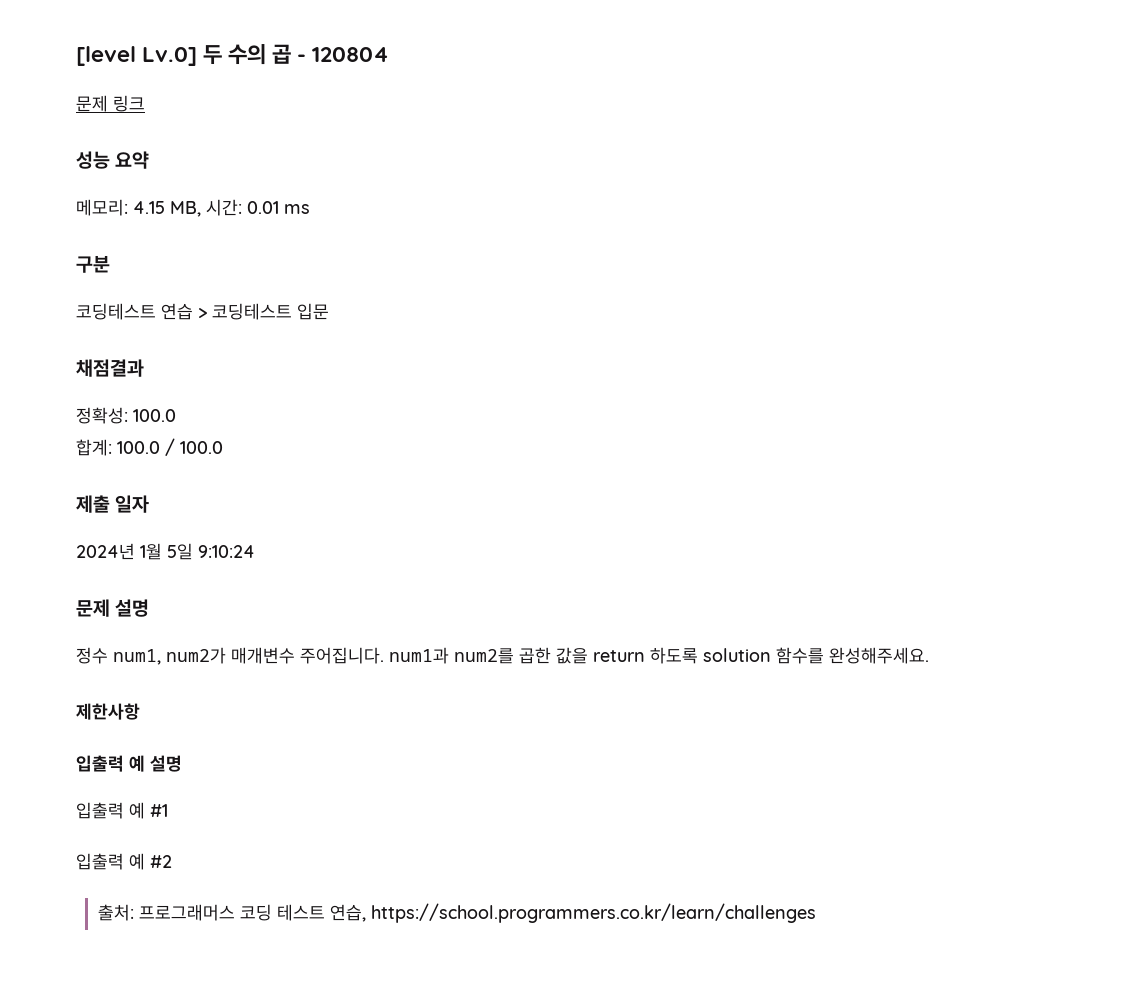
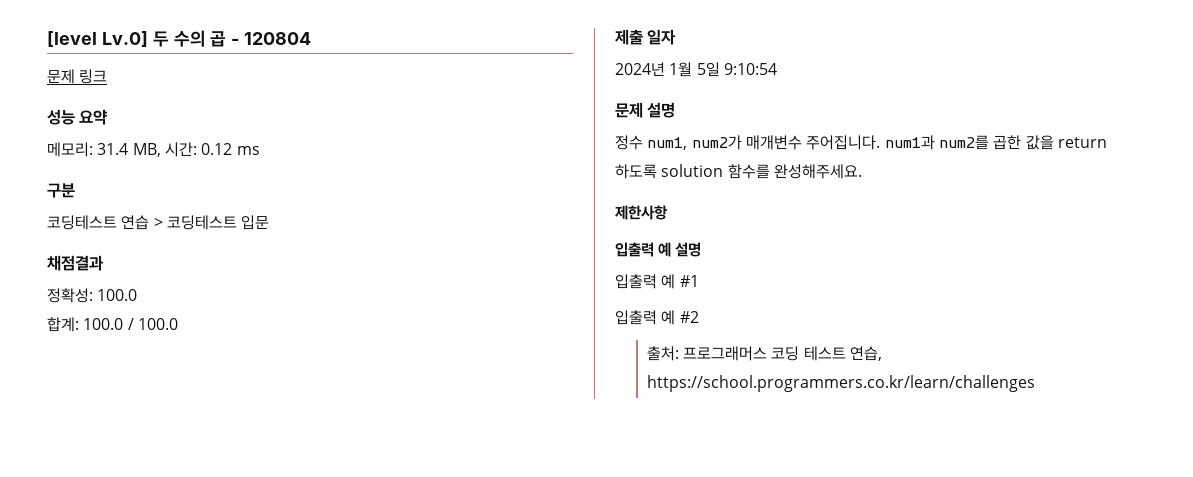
- 메모리: 4.15 MB, 시간: 0.01 ms
+ 메모리: 31.4 MB, 시간: 0.12 ms
- 2024년 1월 5일 9:10:24
+ 2024년 1월 5일 9:10:54

